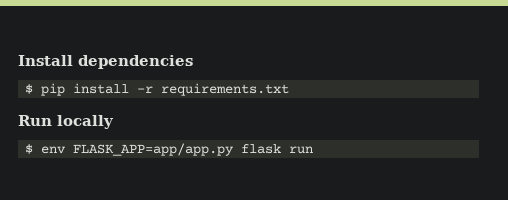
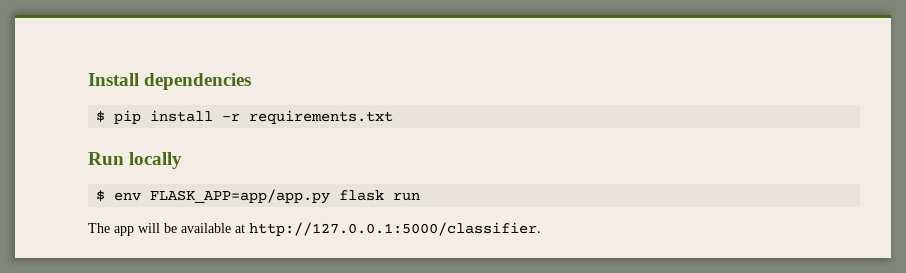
+ The app will be available at http://127.0.0.1:5000/classifier.

